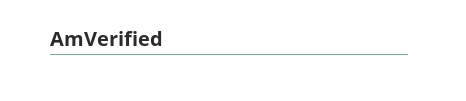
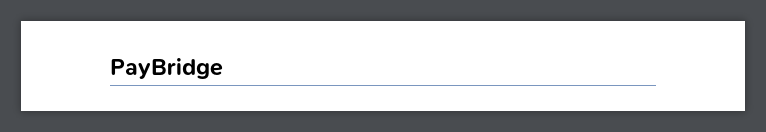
- AmVerified
+ PayBridge

